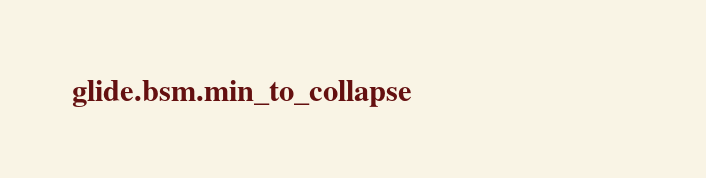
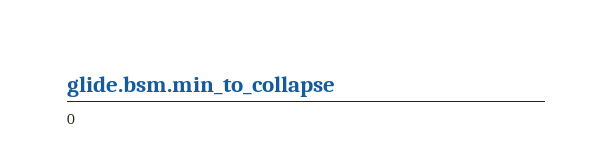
+ 0

